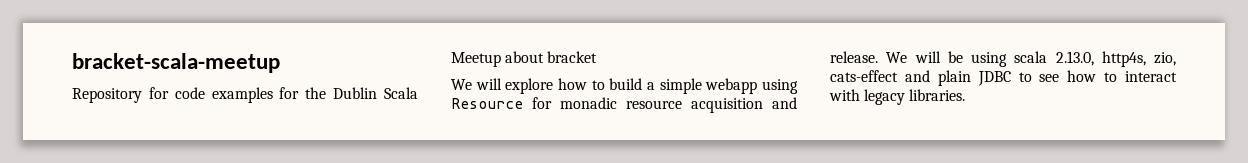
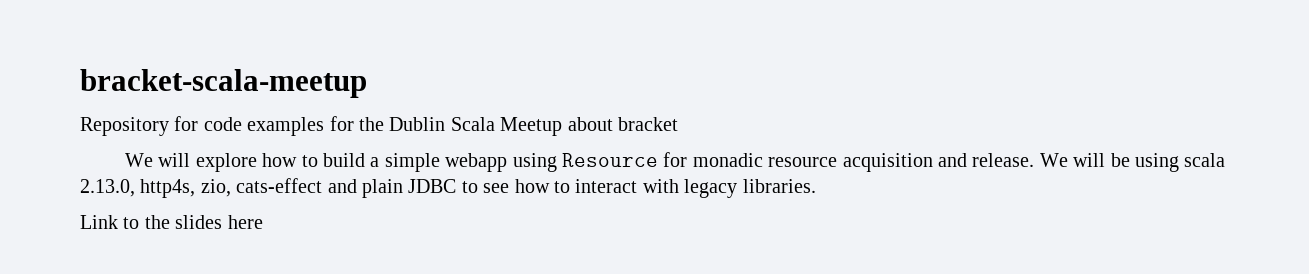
+ Link to the slides here

